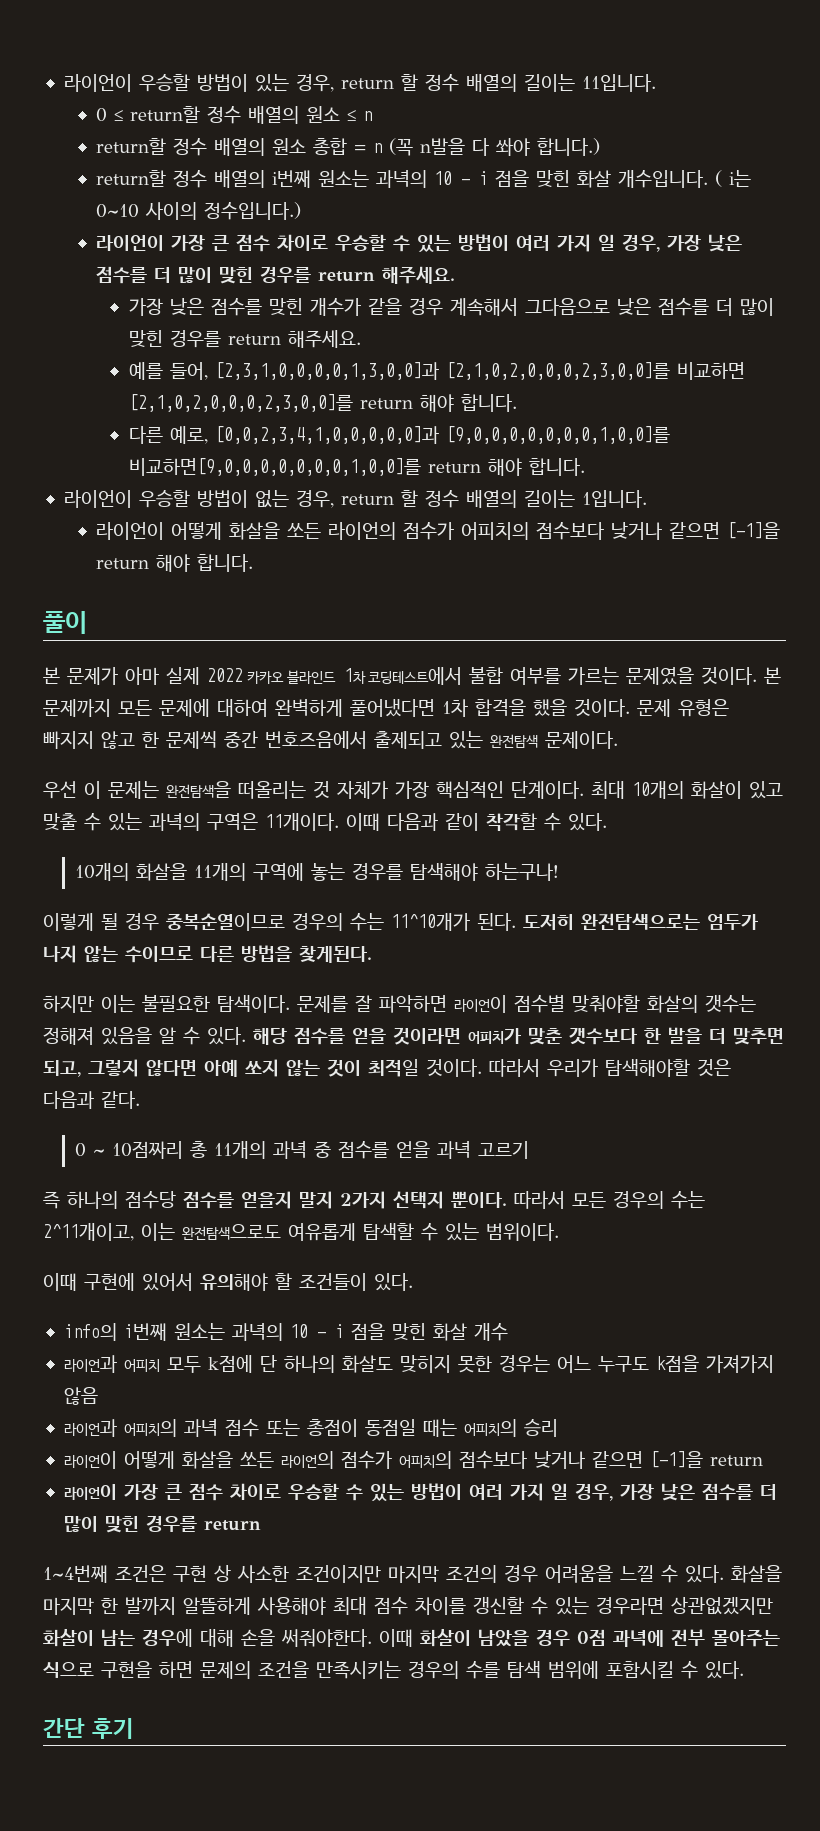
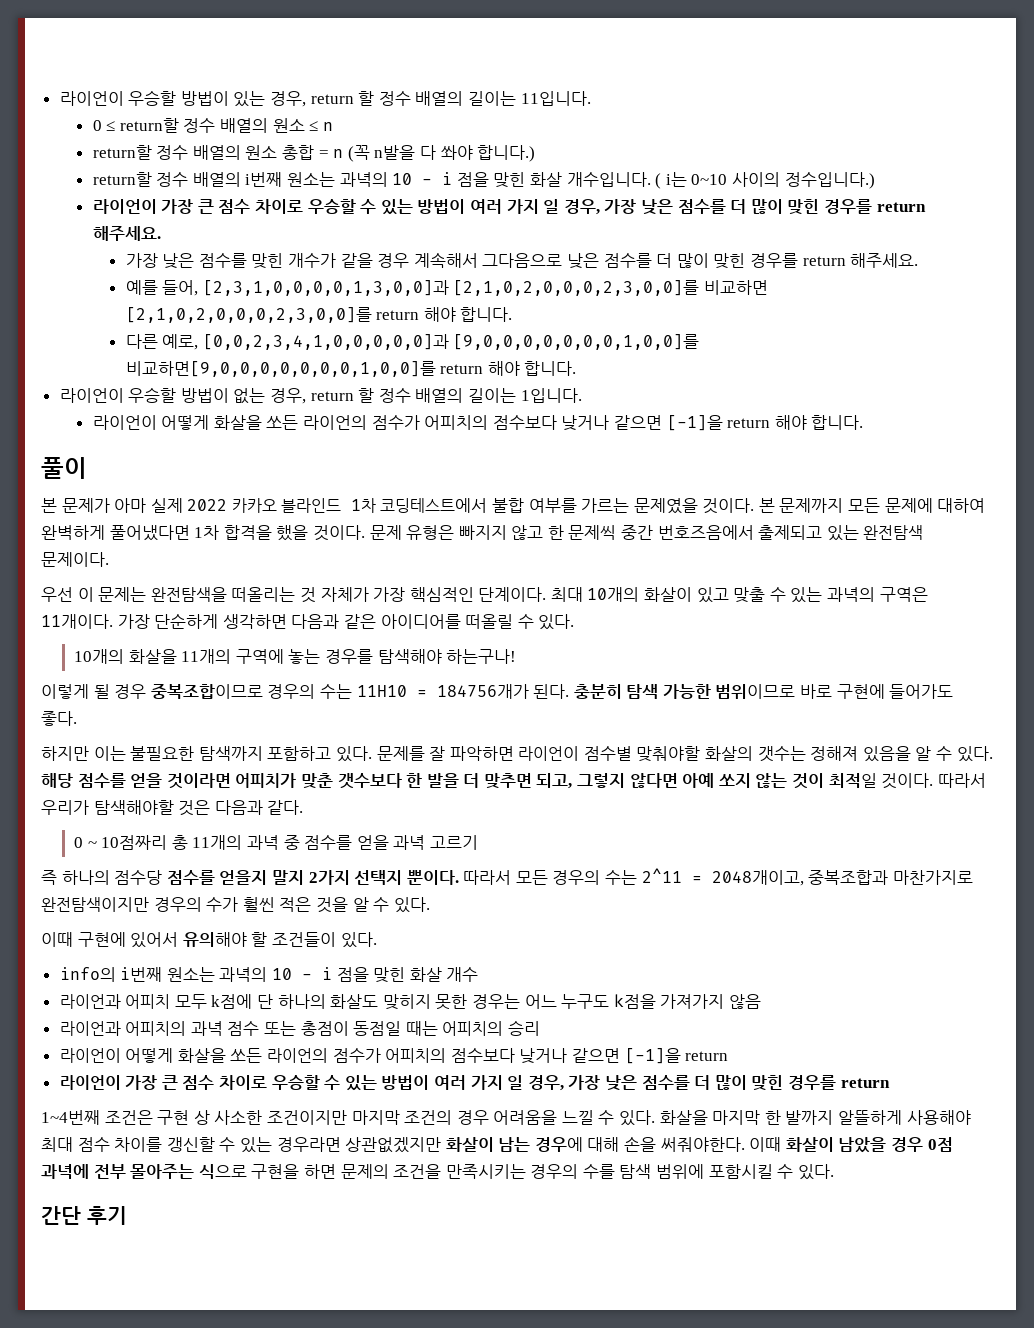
- 이때 다음과 같이 착각할 수 있다.
+ 가장 단순하게 생각하면 다음과 같은 아이디어를 떠올릴 수 있다.
- 이렇게 될 경우 중복순열이므로 경우의 수는 11^10개가 된다. 도저히 완전탐색으로는 엄두가 나지 않는 수이므로 다른 방법을 찾게된다.
+ 이렇게 될 경우 중복조합이므로 경우의 수는 11H10 = 184756개가 된다. 충분히 탐색 가능한 범위이므로 바로 구현에 들어가도 좋다.
- 하지만 이는 불필요한 탐색이다.
+ 하지만 이는 불필요한 탐색까지 포함하고 있다.
- 따라서 모든 경우의 수는 2^11개이고, 이는 완전탐색으로도 여유롭게 탐색할 수 있는 범위이다.
+ 따라서 모든 경우의 수는 2^11 = 2048개이고, 중복조합과 마찬가지로 완전탐색이지만 경우의 수가 훨씬 적은 것을 알 수 있다.

